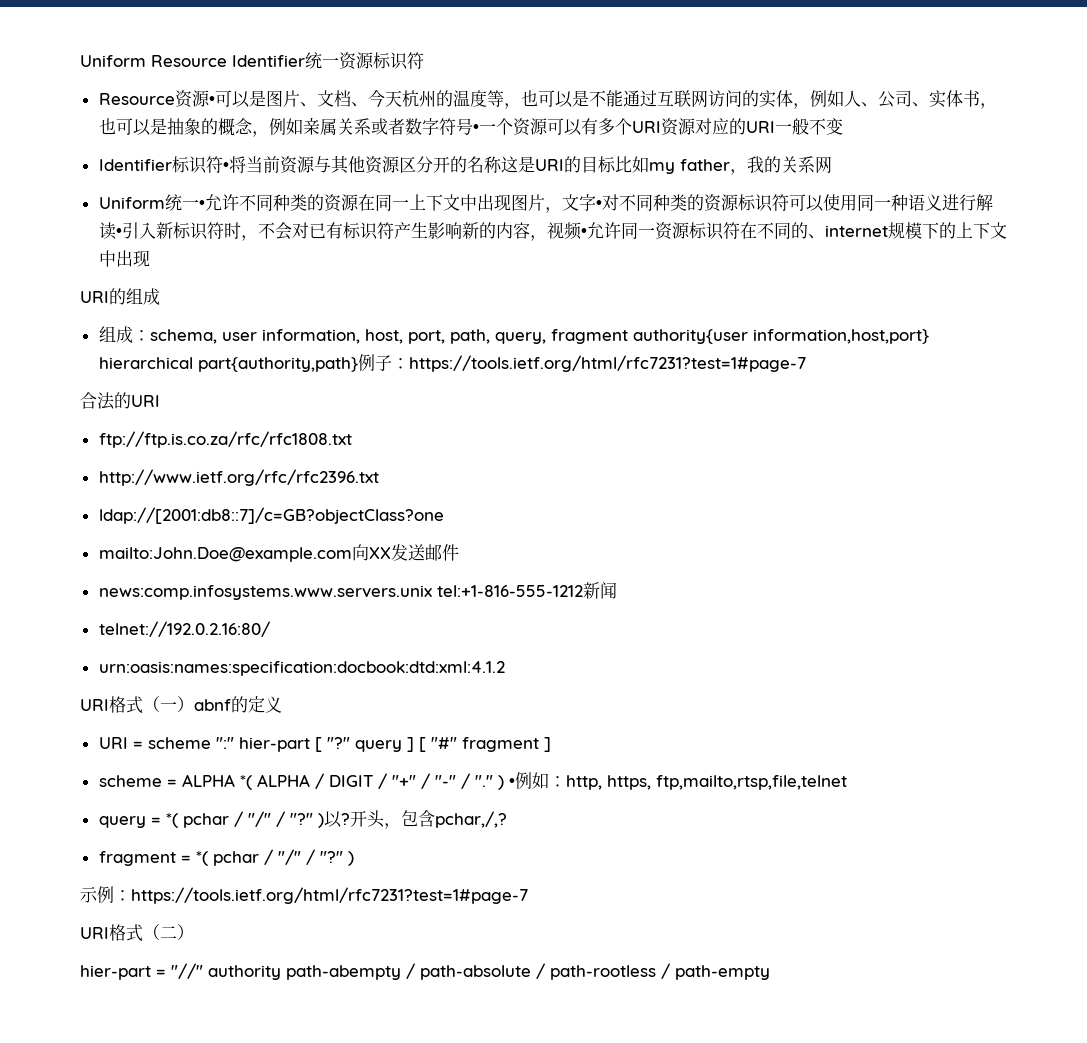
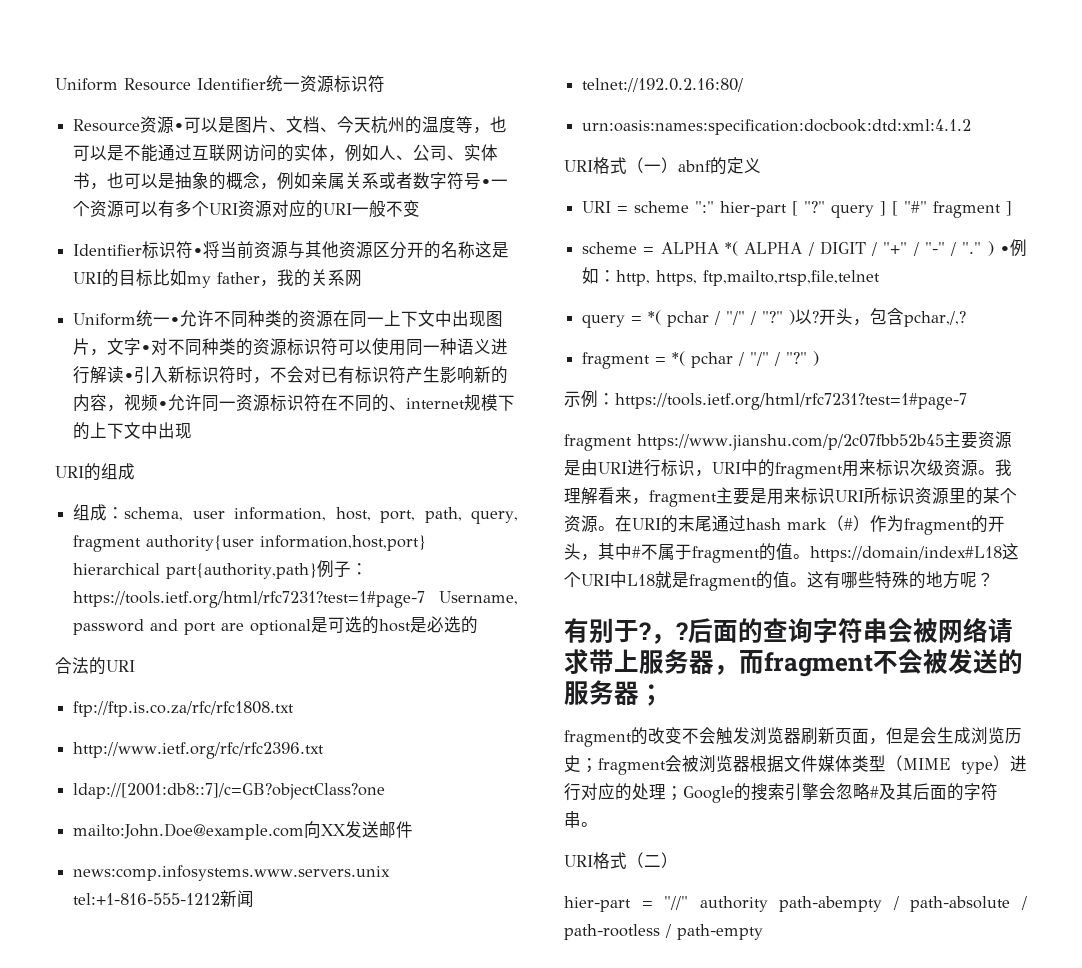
- 组成：schema, user information, host, port, path, query, fragment authority{user information,host,port} hierarchical part{authority,path}例子：https://tools.ietf.org/html/rfc7231?test=1#page-7
+ 组成：schema, user information, host, port, path, query, fragment authority{user information,host,port} hierarchical part{authority,path}例子：https://tools.ietf.org/html/rfc7231?test=1#page-7 Username, password and port are optional是可选的host是必选的
+ fragment https://www.jianshu.com/p/2c07fbb52b45主要资源是由URI进行标识，URI中的fragment用来标识次级资源。我理解看来，fragment主要是用来标识URI所标识资源里的某个资源。在URI的末尾通过hash mark（#）作为fragment的开头，其中#不属于fragment的值。https://domain/index#L18这个URI中L18就是fragment的值。这有哪些特殊的地方呢？
+ 有别于?，?后面的查询字符串会被网络请求带上服务器，而fragment不会被发送的服务器；
+ fragment的改变不会触发浏览器刷新页面，但是会生成浏览历史；fragment会被浏览器根据文件媒体类型（MIME type）进行对应的处理；Google的搜索引擎会忽略#及其后面的字符串。

